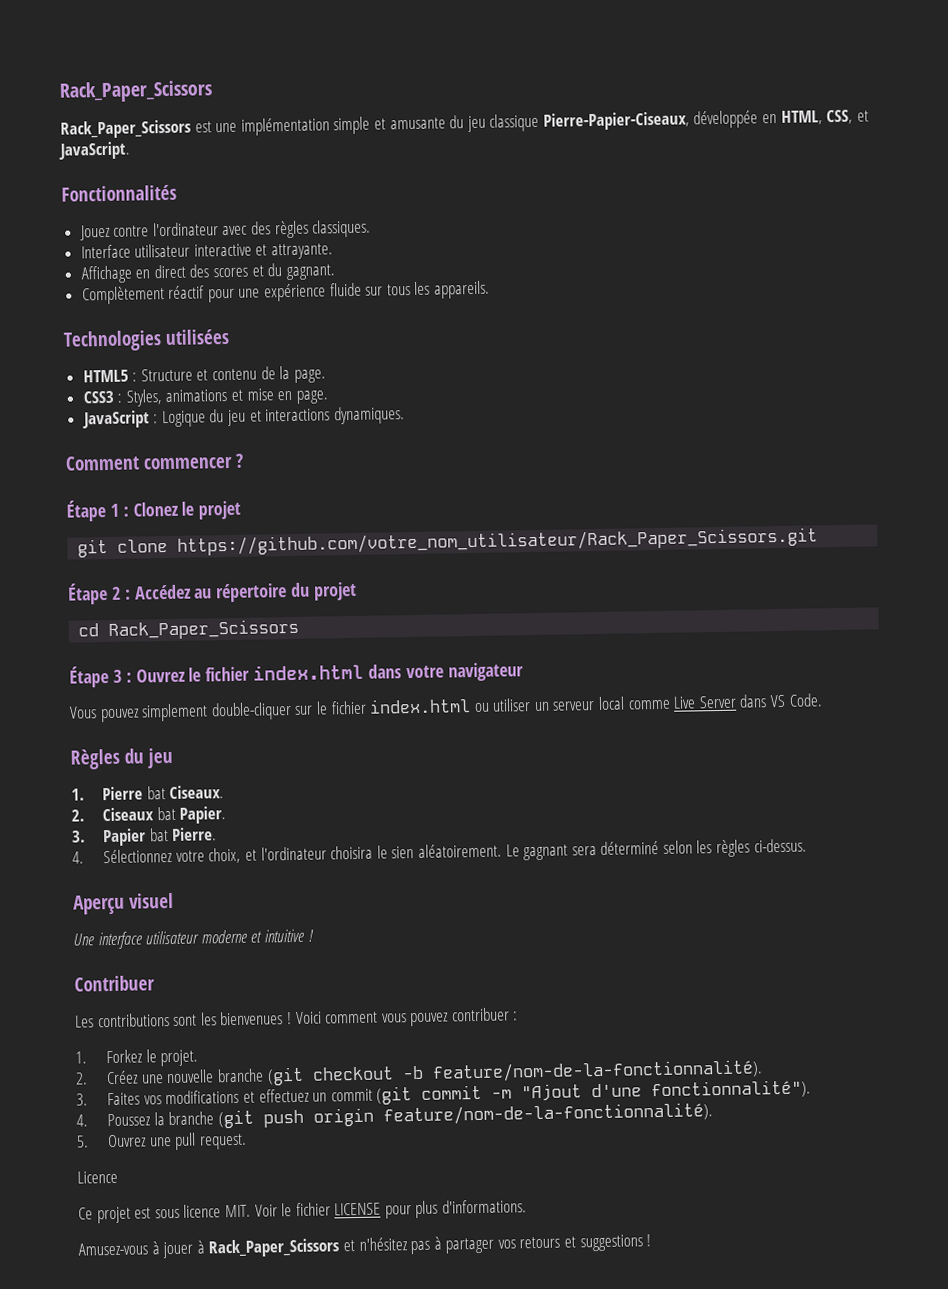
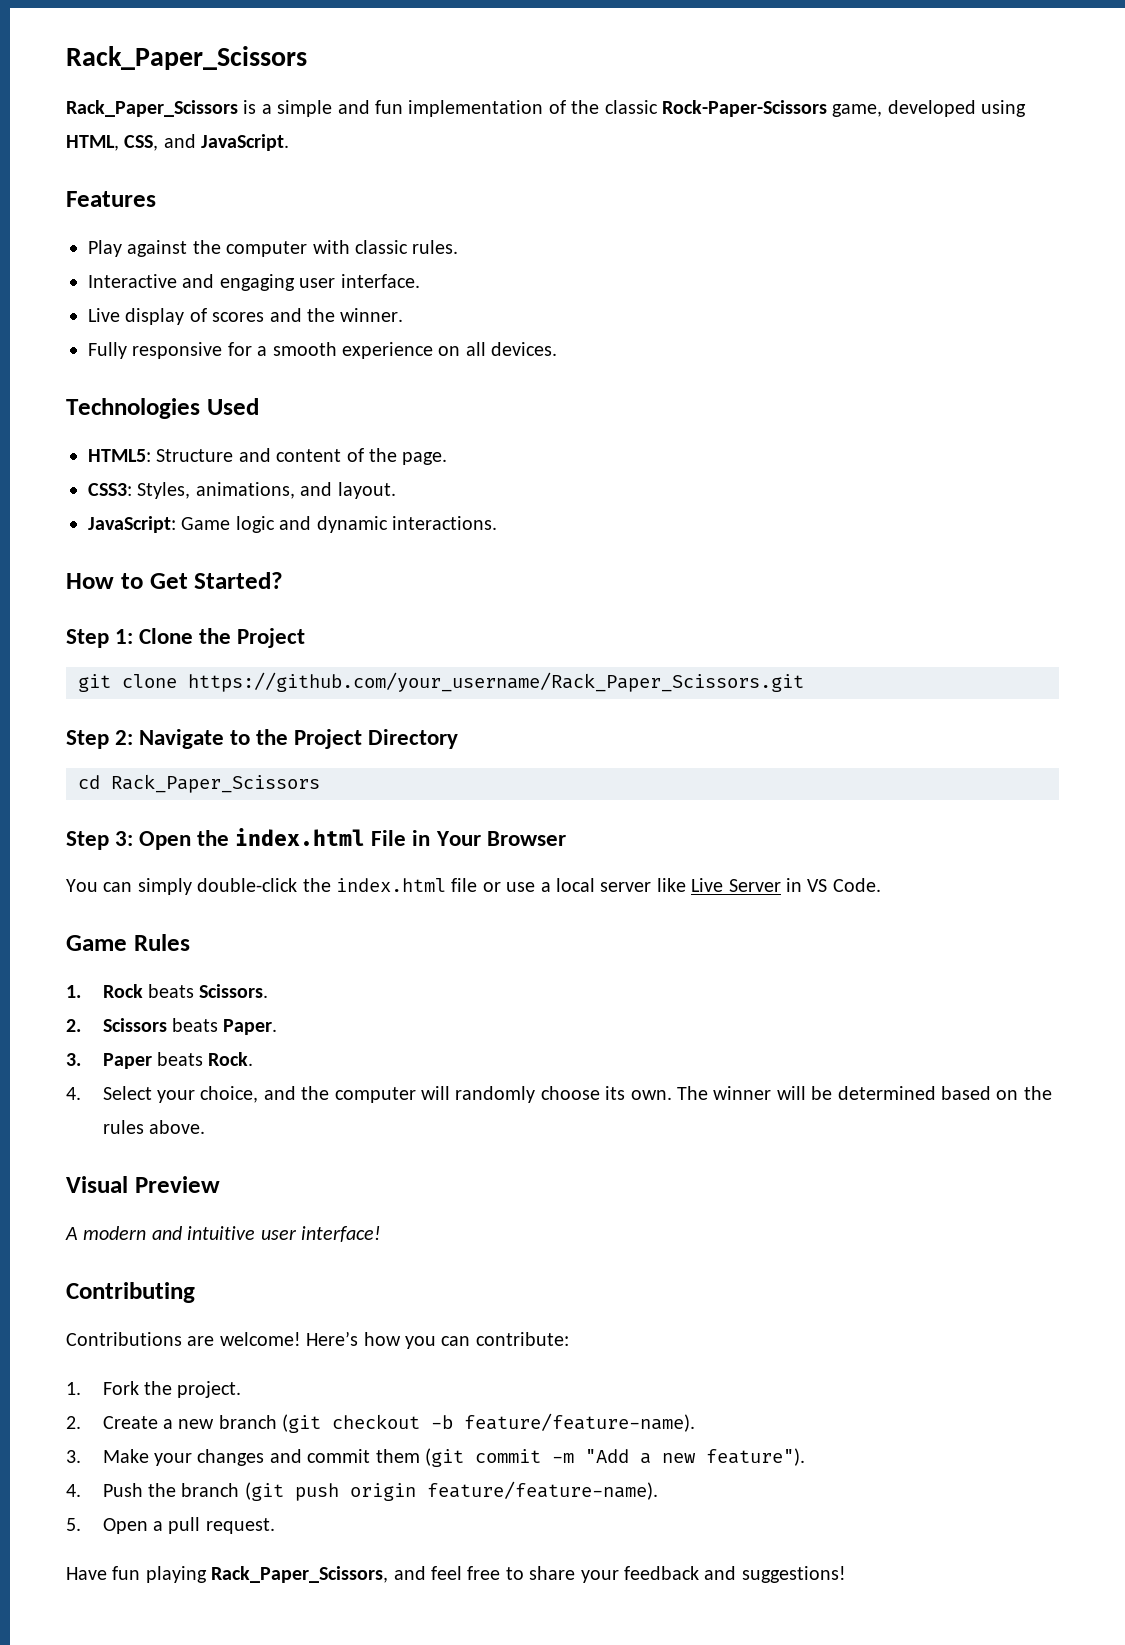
- Rack_Paper_Scissors est une implémentation simple et amusante du jeu classique Pierre-Papier-Ciseaux, développée en HTML, CSS, et JavaScript.
+ Rack_Paper_Scissors is a simple and fun implementation of the classic Rock-Paper-Scissors game, developed using HTML, CSS, and JavaScript.
- Fonctionnalités
- Jouez contre l'ordinateur avec des règles classiques.
- Interface utilisateur interactive et attrayante.
- Affichage en direct des scores et du gagnant.
- Complètement réactif pour une expérience fluide sur tous les appareils.
- Technologies utilisées
- HTML5 : Structure et contenu de la page.
- CSS3 : Styles, animations et mise en page.
- JavaScript : Logique du jeu et interactions dynamiques.
- Comment commencer ?
- Étape 1 : Clonez le projet
- git clone https://github.com/votre_nom_utilisateur/Rack_Paper_Scissors.git
- Étape 2 : Accédez au répertoire du projet
+ Features
+ Play against the computer with classic rules.
+ Interactive and engaging user interface.
+ Live display of scores and the winner.
+ Fully responsive for a smooth experience on all devices.
+ Technologies Used
+ HTML5: Structure and content of the page.
+ CSS3: Styles, animations, and layout.
+ JavaScript: Game logic and dynamic interactions.
+ How to Get Started?
+ Step 1: Clone the Project
+ git clone https://github.com/your_username/Rack_Paper_Scissors.git
+ Step 2: Navigate to the Project Directory
  cd Rack_Paper_Scissors
- Étape 3 : Ouvrez le fichier index.html dans votre navigateur
- Vous pouvez simplement double-cliquer sur le fichier index.html ou utiliser un serveur local comme Live Server dans VS Code.
+ Step 3: Open the index.html File in Your Browser
+ You can simply double-click the index.html file or use a local server like Live Server in VS Code.
- Règles du jeu
- 1. Pierre bat Ciseaux.
- 2. Ciseaux bat Papier.
- 3. Papier bat Pierre.
- 4. Sélectionnez votre choix, et l'ordinateur choisira le sien aléatoirement. Le gagnant sera déterminé selon les règles ci-dessus.
- Aperçu visuel
- Une interface utilisateur moderne et intuitive !
- Contribuer
- Les contributions sont les bienvenues ! Voici comment vous pouvez contribuer :
- 1. Forkez le projet.
- 2. Créez une nouvelle branche (git checkout -b feature/nom-de-la-fonctionnalité).
- 3. Faites vos modifications et effectuez un commit (git commit -m "Ajout d'une fonctionnalité").
- 4. Poussez la branche (git push origin feature/nom-de-la-fonctionnalité).
+ Game Rules
+ 1. Rock beats Scissors.
+ 2. Scissors beats Paper.
+ 3. Paper beats Rock.
+ 4. Select your choice, and the computer will randomly choose its own. The winner will be determined based on the rules above.
+ Visual Preview
+ A modern and intuitive user interface!
+ Contributing
+ Contributions are welcome! Here’s how you can contribute:
+ 1. Fork the project.
+ 2. Create a new branch (git checkout -b feature/feature-name).
+ 3. Make your changes and commit them (git commit -m "Add a new feature").
+ 4. Push the branch (git push origin feature/feature-name).
- 5. Ouvrez une pull request.
+ 5. Open a pull request.
- Licence
- Ce projet est sous licence MIT. Voir le fichier LICENSE pour plus d'informations.
- Amusez-vous à jouer à Rack_Paper_Scissors et n'hésitez pas à partager vos retours et suggestions !
+ Have fun playing Rack_Paper_Scissors, and feel free to share your feedback and suggestions!

